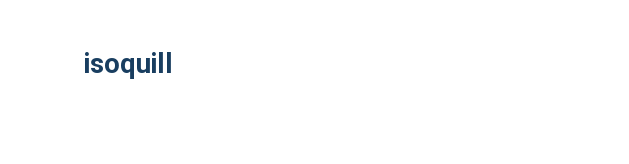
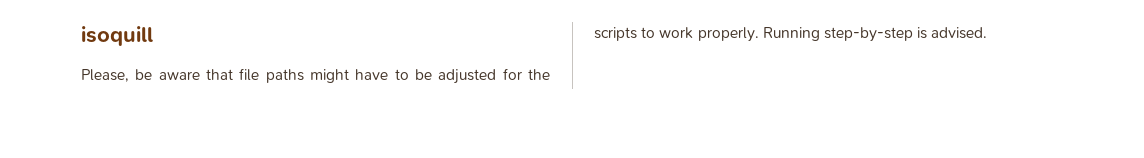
+ Please, be aware that file paths might have to be adjusted for the scripts to work properly. Running step-by-step is advised.

